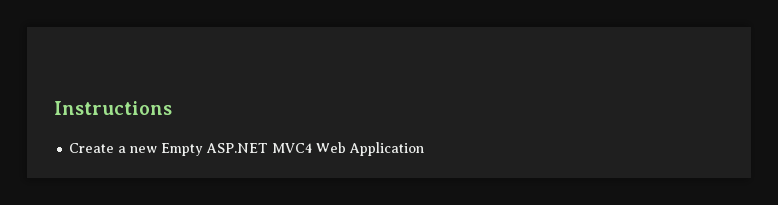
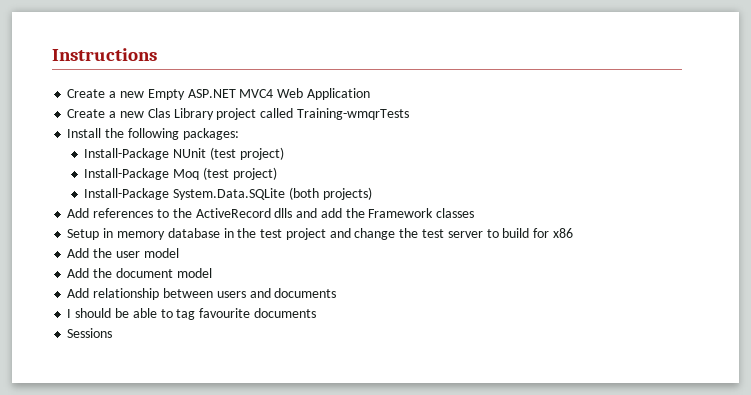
+ Create a new Clas Library project called Training-wmqrTests
+ Install the following packages:
+ Install-Package NUnit (test project)
+ Install-Package Moq (test project)
+ Install-Package System.Data.SQLite (both projects)
+ Add references to the ActiveRecord dlls and add the Framework classes
+ Setup in memory database in the test project and change the test server to build for x86
+ Add the user model
+ Add the document model
+ Add relationship between users and documents
+ I should be able to tag favourite documents
+ Sessions

